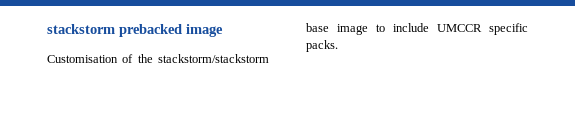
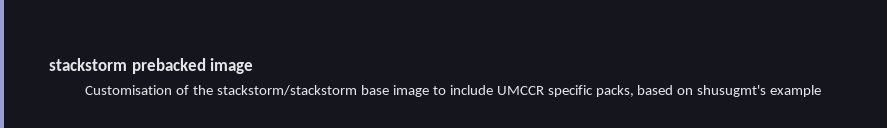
- Customisation of the stackstorm/stackstorm base image to include UMCCR specific packs.
+ Customisation of the stackstorm/stackstorm base image to include UMCCR specific packs, based on shusugmt's example

